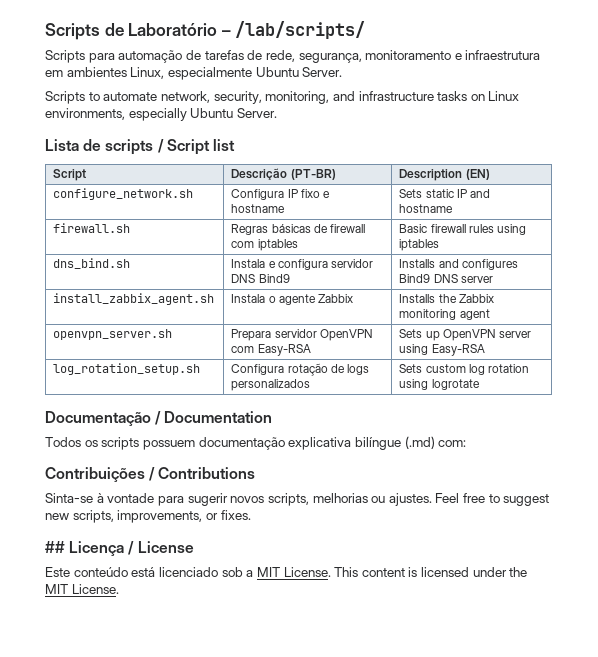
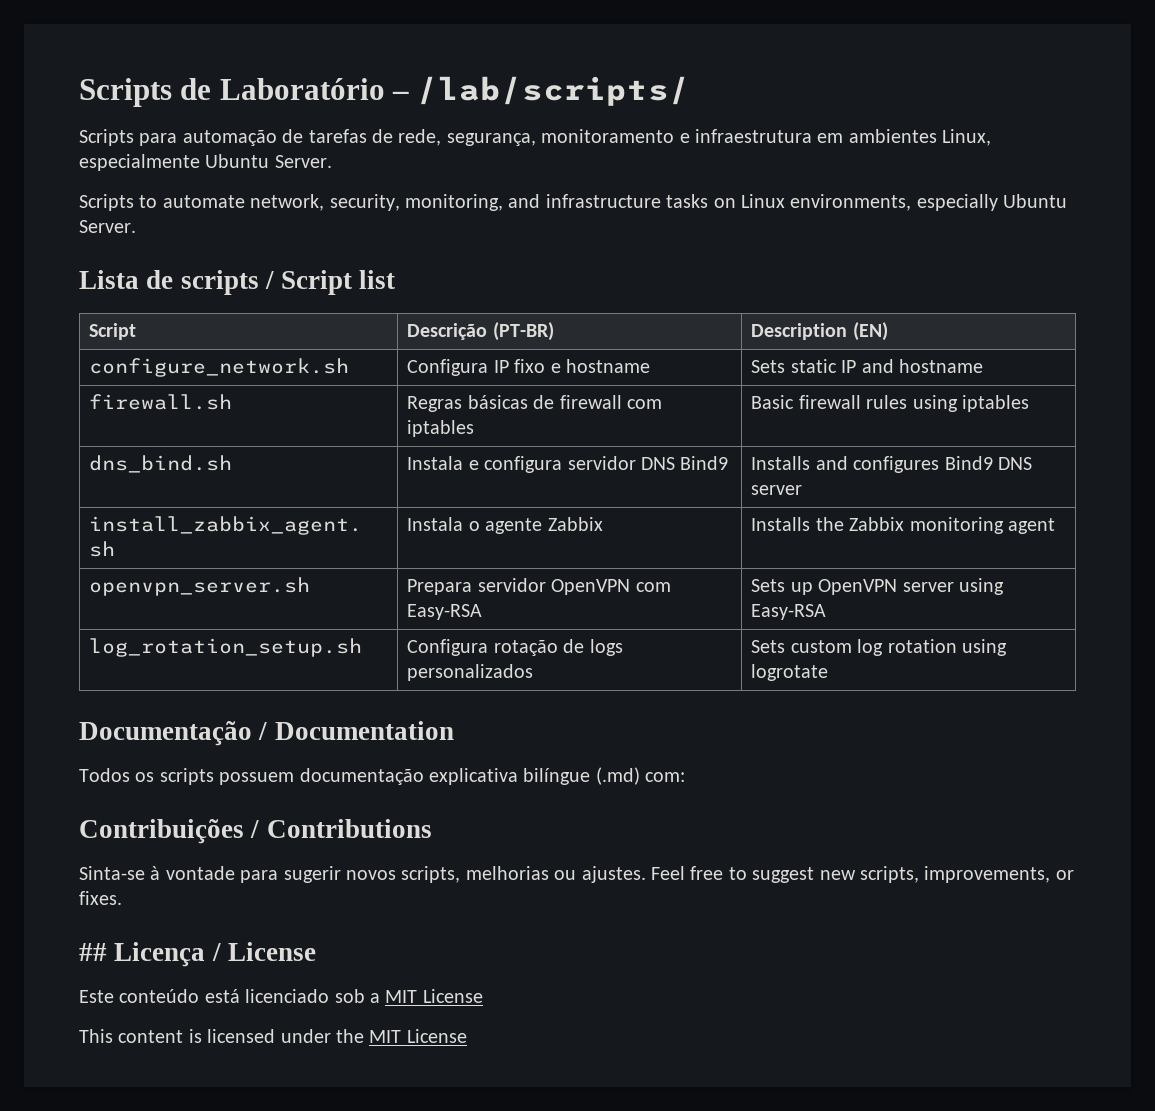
- Este conteúdo está licenciado sob a MIT License. This content is licensed under the MIT License.
+ Este conteúdo está licenciado sob a MIT License
+ This content is licensed under the MIT License

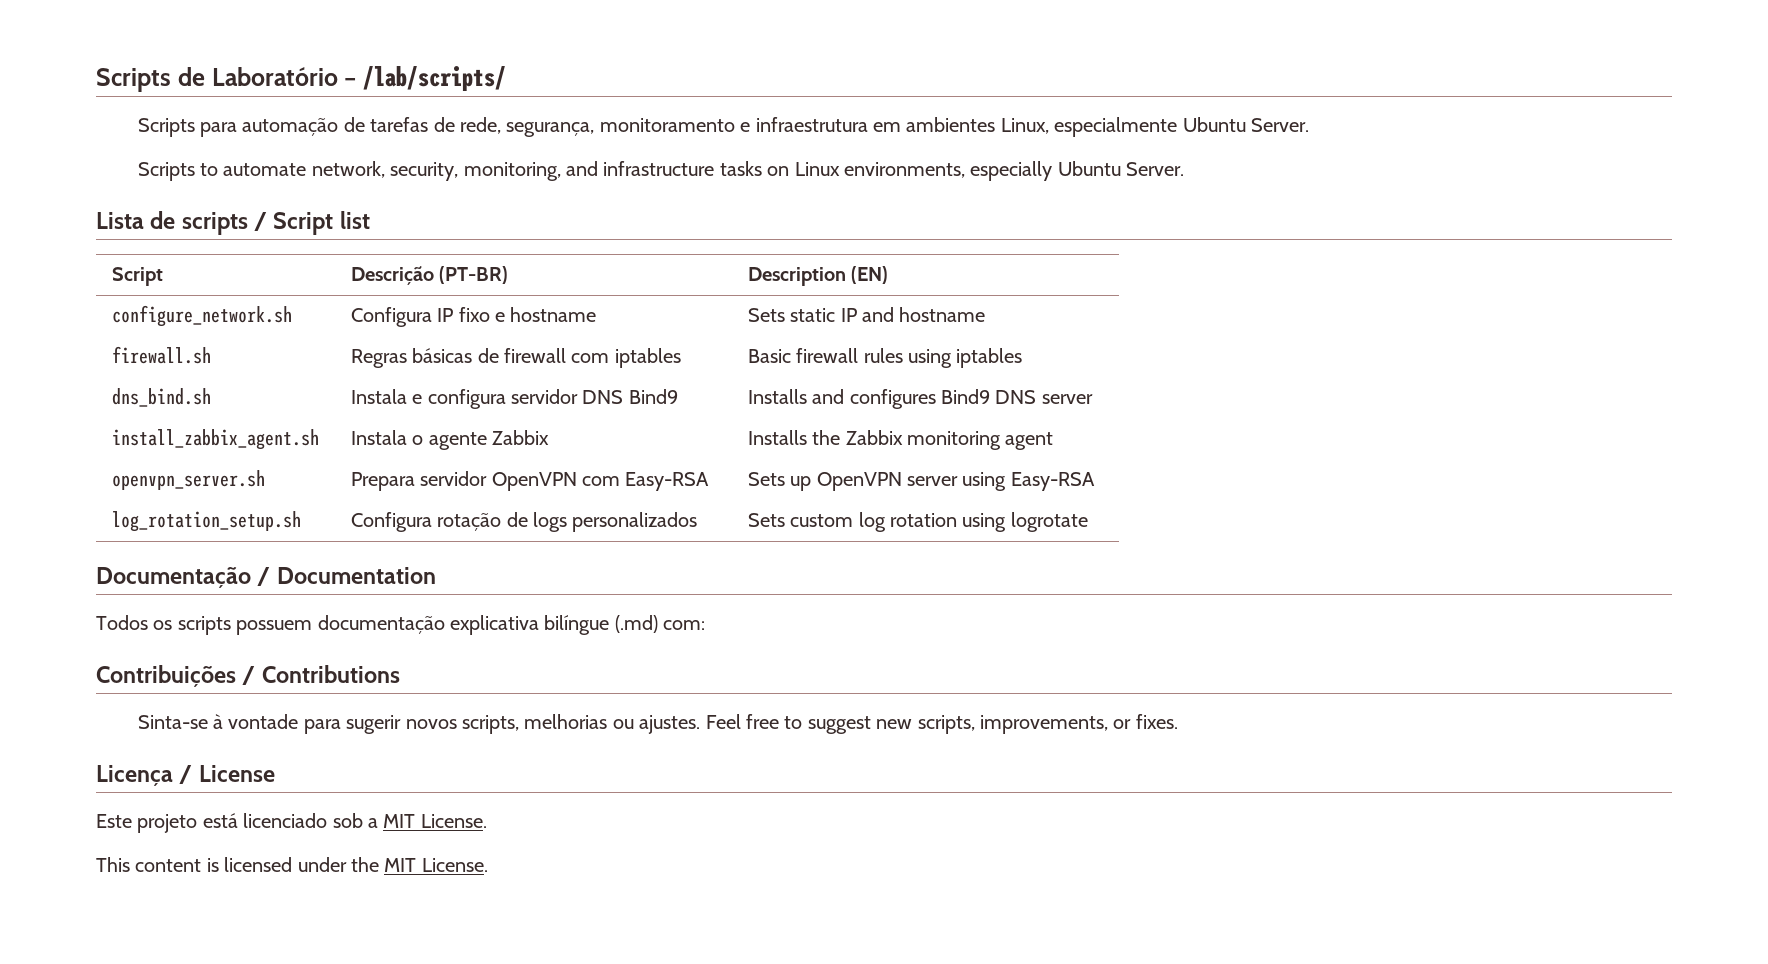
- ## Licença / License
+ Licença / License
- Este conteúdo está licenciado sob a MIT License
+ Este projeto está licenciado sob a MIT License.
- This content is licensed under the MIT License
+ This content is licensed under the MIT License.

